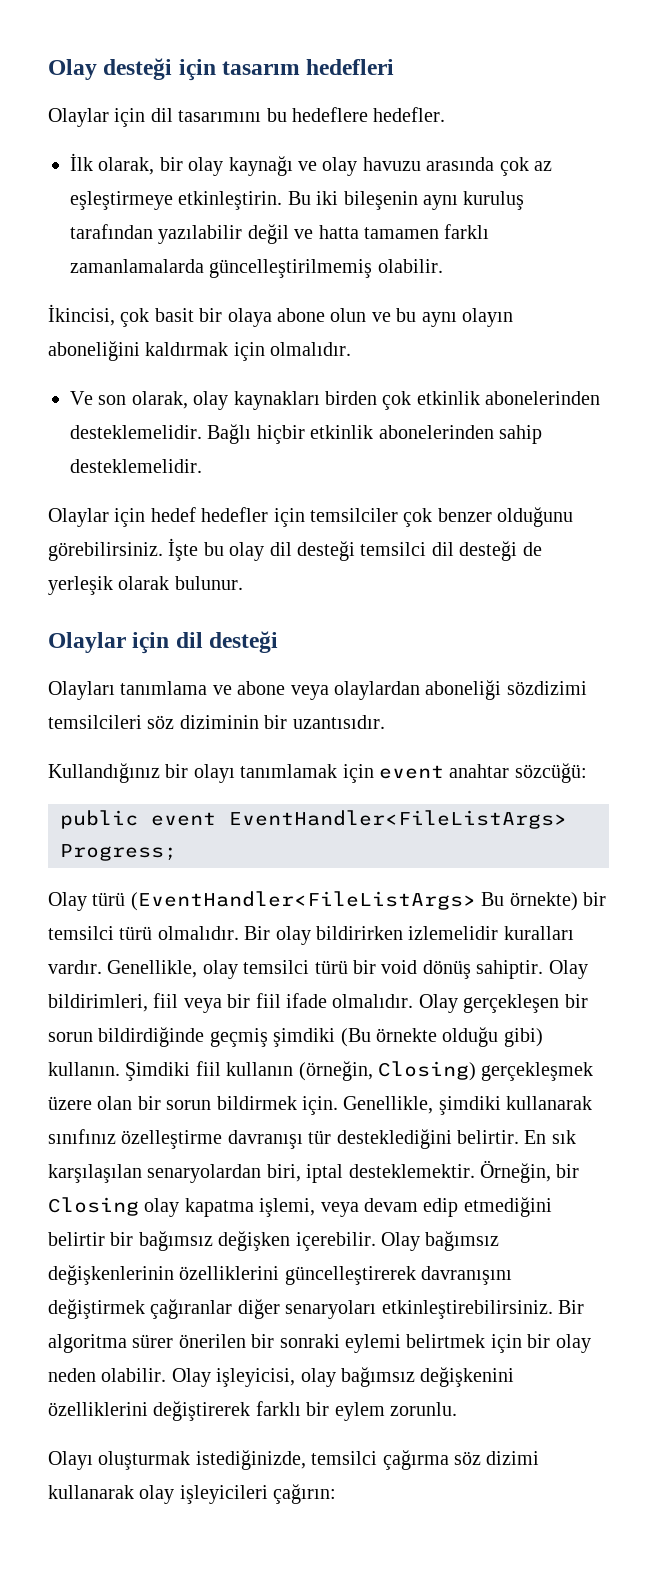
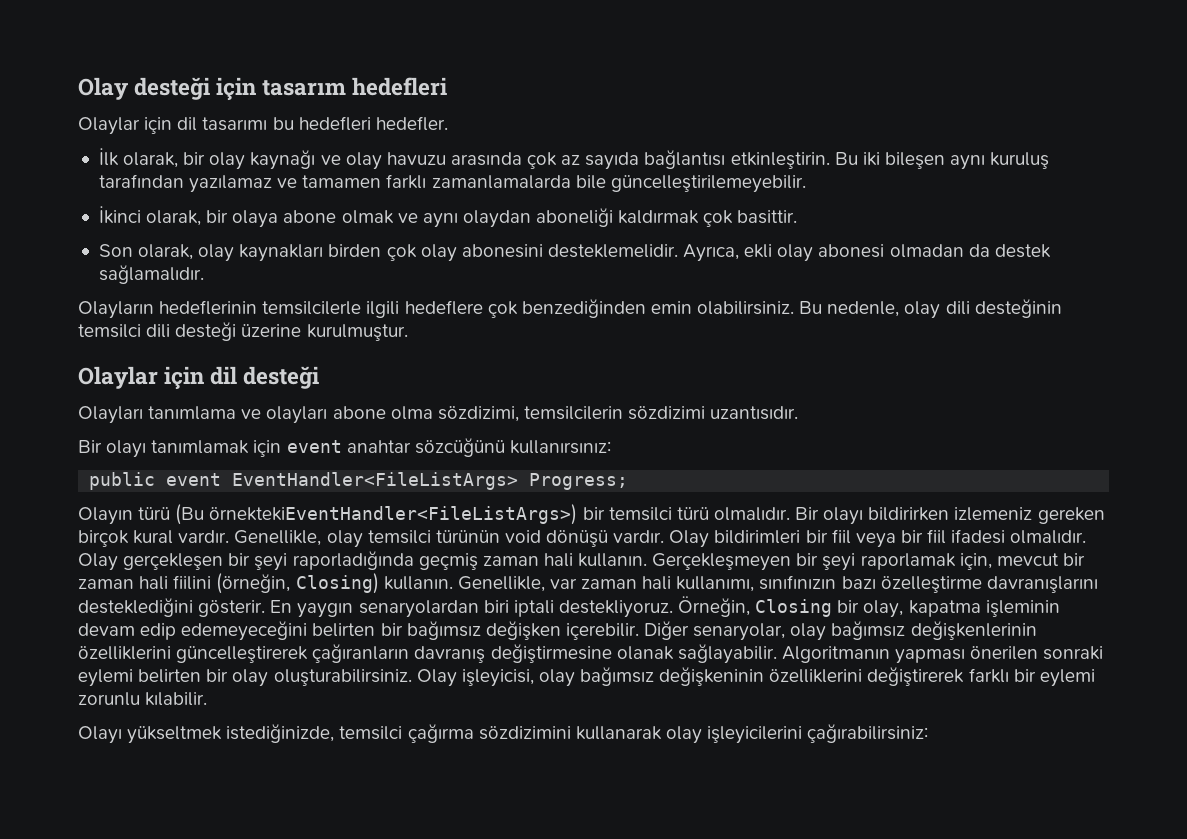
- Olaylar için dil tasarımını bu hedeflere hedefler.
+ Olaylar için dil tasarımı bu hedefleri hedefler.
- İlk olarak, bir olay kaynağı ve olay havuzu arasında çok az eşleştirmeye etkinleştirin.
+ İlk olarak, bir olay kaynağı ve olay havuzu arasında çok az sayıda bağlantısı etkinleştirin.
- Bu iki bileşenin aynı kuruluş tarafından yazılabilir değil ve hatta tamamen farklı zamanlamalarda güncelleştirilmemiş olabilir.
- İkincisi, çok basit bir olaya abone olun ve bu aynı olayın aboneliğini kaldırmak için olmalıdır.
- Ve son olarak, olay kaynakları birden çok etkinlik abonelerinden desteklemelidir. Bağlı hiçbir etkinlik abonelerinden sahip desteklemelidir.
- Olaylar için hedef hedefler için temsilciler çok benzer olduğunu görebilirsiniz. İşte bu olay dil desteği temsilci dil desteği de yerleşik olarak bulunur.
+ Bu iki bileşen aynı kuruluş tarafından yazılamaz ve tamamen farklı zamanlamalarda bile güncelleştirilemeyebilir.
+ İkinci olarak, bir olaya abone olmak ve aynı olaydan aboneliği kaldırmak çok basittir.
+ Son olarak, olay kaynakları birden çok olay abonesini desteklemelidir. Ayrıca, ekli olay abonesi olmadan da destek sağlamalıdır.
+ Olayların hedeflerinin temsilcilerle ilgili hedeflere çok benzediğinden emin olabilirsiniz. Bu nedenle, olay dili desteğinin temsilci dili desteği üzerine kurulmuştur.
- Olayları tanımlama ve abone veya olaylardan aboneliği sözdizimi temsilcileri söz diziminin bir uzantısıdır.
+ Olayları tanımlama ve olayları abone olma sözdizimi, temsilcilerin sözdizimi uzantısıdır.
- Kullandığınız bir olayı tanımlamak için event anahtar sözcüğü:
+ Bir olayı tanımlamak için event anahtar sözcüğünü kullanırsınız:
- Olay türü (EventHandler<FileListArgs> Bu örnekte) bir temsilci türü olmalıdır.
+ Olayın türü (Bu örnektekiEventHandler<FileListArgs>) bir temsilci türü olmalıdır.
- Bir olay bildirirken izlemelidir kuralları vardır. Genellikle, olay temsilci türü bir void dönüş sahiptir. Olay bildirimleri, fiil veya bir fiil ifade olmalıdır.
+ Bir olayı bildirirken izlemeniz gereken birçok kural vardır. Genellikle, olay temsilci türünün void dönüşü vardır. Olay bildirimleri bir fiil veya bir fiil ifadesi olmalıdır.
- Olay gerçekleşen bir sorun bildirdiğinde geçmiş şimdiki (Bu örnekte olduğu gibi) kullanın. Şimdiki fiil kullanın (örneğin, Closing) gerçekleşmek üzere olan bir sorun bildirmek için. Genellikle, şimdiki kullanarak sınıfınız özelleştirme davranışı tür desteklediğini belirtir. En sık karşılaşılan senaryolardan biri, iptal desteklemektir. Örneğin, bir Closing olay kapatma işlemi, veya devam edip etmediğini belirtir bir bağımsız değişken içerebilir.
+ Olay gerçekleşen bir şeyi raporladığında geçmiş zaman hali kullanın. Gerçekleşmeyen bir şeyi raporlamak için, mevcut bir zaman hali fiilini (örneğin, Closing) kullanın. Genellikle, var zaman hali kullanımı, sınıfınızın bazı özelleştirme davranışlarını desteklediğini gösterir. En yaygın senaryolardan biri iptali destekliyoruz. Örneğin, Closing bir olay, kapatma işleminin devam edip edemeyeceğini belirten bir bağımsız değişken içerebilir.
- Olay bağımsız değişkenlerinin özelliklerini güncelleştirerek davranışını değiştirmek çağıranlar diğer senaryoları etkinleştirebilirsiniz. Bir algoritma sürer önerilen bir sonraki eylemi belirtmek için bir olay neden olabilir.
+ Diğer senaryolar, olay bağımsız değişkenlerinin özelliklerini güncelleştirerek çağıranların davranış değiştirmesine olanak sağlayabilir. Algoritmanın yapması önerilen sonraki eylemi belirten bir olay oluşturabilirsiniz.
- Olay işleyicisi, olay bağımsız değişkenini özelliklerini değiştirerek farklı bir eylem zorunlu.
+ Olay işleyicisi, olay bağımsız değişkeninin özelliklerini değiştirerek farklı bir eylemi zorunlu kılabilir.
- Olayı oluşturmak istediğinizde, temsilci çağırma söz dizimi kullanarak olay işleyicileri çağırın:
+ Olayı yükseltmek istediğinizde, temsilci çağırma sözdizimini kullanarak olay işleyicilerini çağırabilirsiniz:

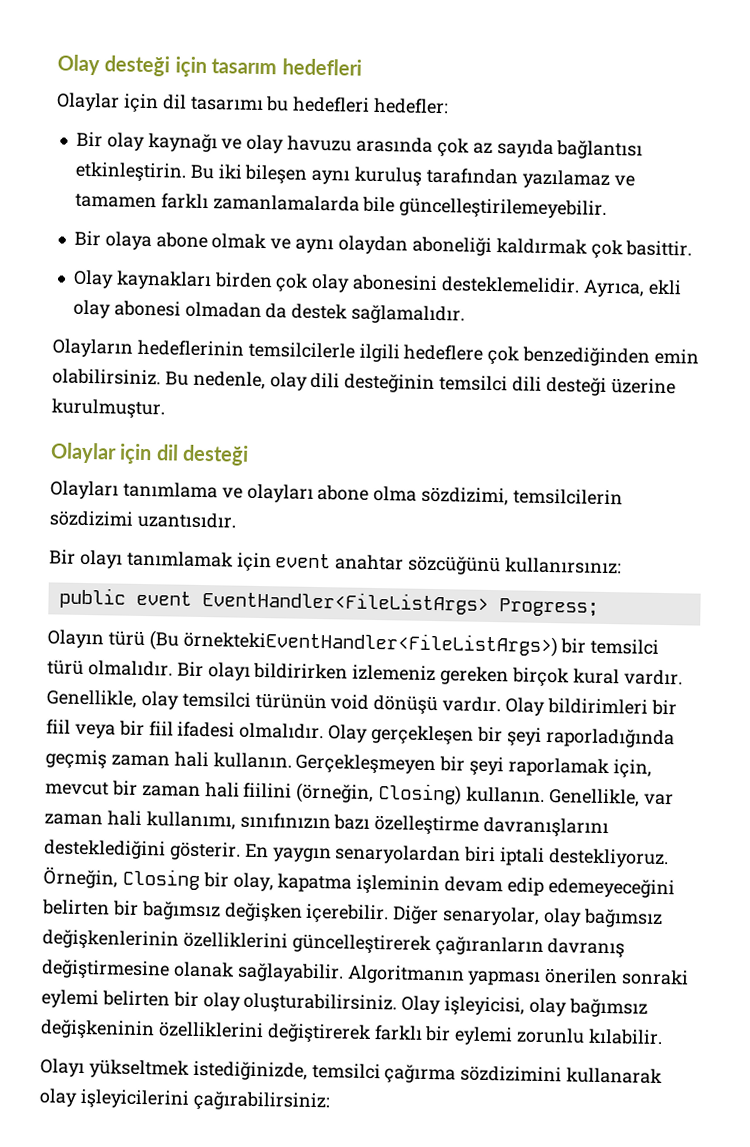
- Olaylar için dil tasarımı bu hedefleri hedefler.
- İlk olarak, bir olay kaynağı ve olay havuzu arasında çok az sayıda bağlantısı etkinleştirin.
+ Olaylar için dil tasarımı bu hedefleri hedefler:
+ Bir olay kaynağı ve olay havuzu arasında çok az sayıda bağlantısı etkinleştirin.
- İkinci olarak, bir olaya abone olmak ve aynı olaydan aboneliği kaldırmak çok basittir.
+ Bir olaya abone olmak ve aynı olaydan aboneliği kaldırmak çok basittir.
- Son olarak, olay kaynakları birden çok olay abonesini desteklemelidir.
+ Olay kaynakları birden çok olay abonesini desteklemelidir.

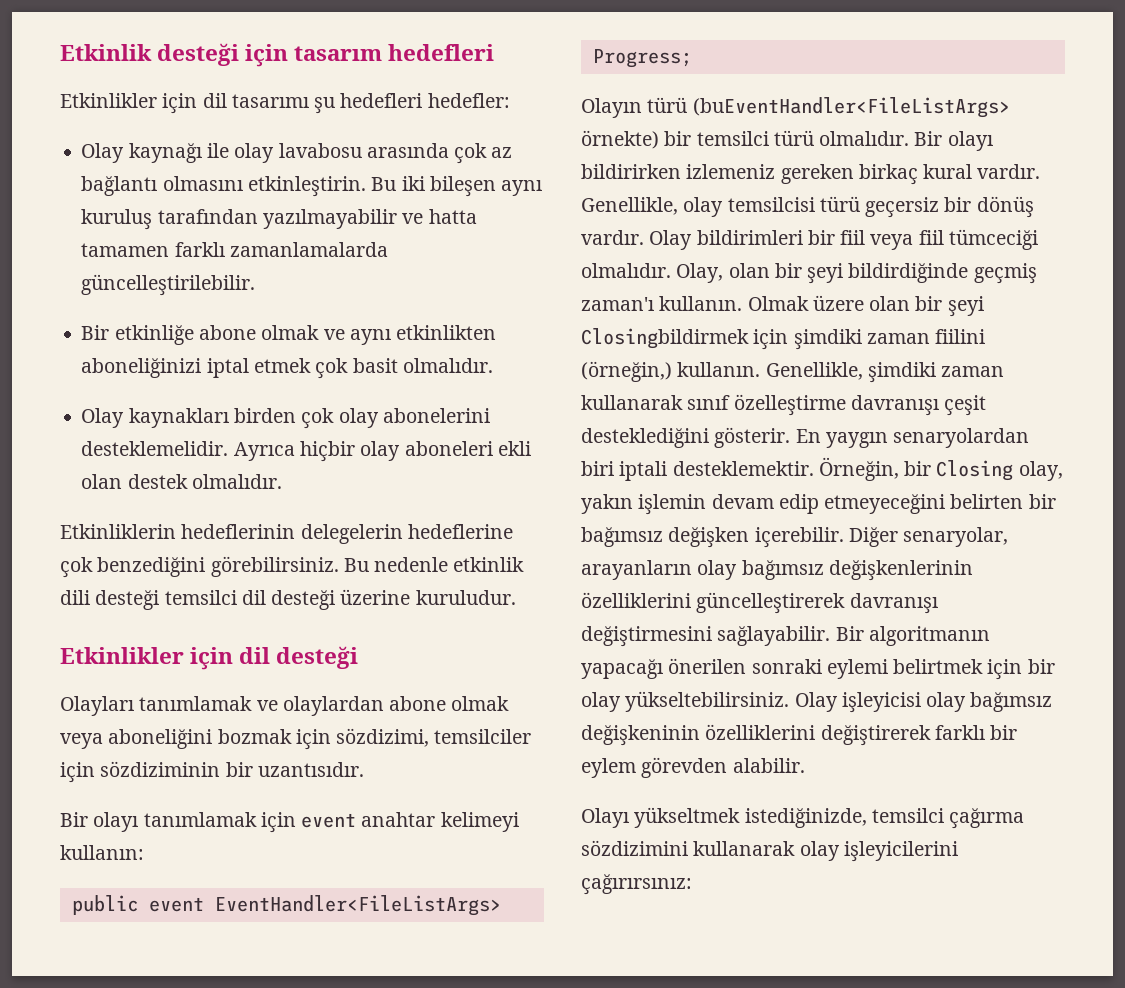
- Olay desteği için tasarım hedefleri
+ Etkinlik desteği için tasarım hedefleri
- Olaylar için dil tasarımı bu hedefleri hedefler:
+ Etkinlikler için dil tasarımı şu hedefleri hedefler:
- Bir olay kaynağı ve olay havuzu arasında çok az sayıda bağlantısı etkinleştirin.
+ Olay kaynağı ile olay lavabosu arasında çok az bağlantı olmasını etkinleştirin.
- Bu iki bileşen aynı kuruluş tarafından yazılamaz ve tamamen farklı zamanlamalarda bile güncelleştirilemeyebilir.
- Bir olaya abone olmak ve aynı olaydan aboneliği kaldırmak çok basittir.
+ Bu iki bileşen aynı kuruluş tarafından yazılmayabilir ve hatta tamamen farklı zamanlamalarda güncelleştirilebilir.
+ Bir etkinliğe abone olmak ve aynı etkinlikten aboneliğinizi iptal etmek çok basit olmalıdır.
- Olay kaynakları birden çok olay abonesini desteklemelidir. Ayrıca, ekli olay abonesi olmadan da destek sağlamalıdır.
- Olayların hedeflerinin temsilcilerle ilgili hedeflere çok benzediğinden emin olabilirsiniz. Bu nedenle, olay dili desteğinin temsilci dili desteği üzerine kurulmuştur.
- Olaylar için dil desteği
- Olayları tanımlama ve olayları abone olma sözdizimi, temsilcilerin sözdizimi uzantısıdır.
+ Olay kaynakları birden çok olay abonelerini desteklemelidir. Ayrıca hiçbir olay aboneleri ekli olan destek olmalıdır.
+ Etkinliklerin hedeflerinin delegelerin hedeflerine çok benzediğini görebilirsiniz. Bu nedenle etkinlik dili desteği temsilci dil desteği üzerine kuruludur.
+ Etkinlikler için dil desteği
+ Olayları tanımlamak ve olaylardan abone olmak veya aboneliğini bozmak için sözdizimi, temsilciler için sözdiziminin bir uzantısıdır.
- Bir olayı tanımlamak için event anahtar sözcüğünü kullanırsınız:
+ Bir olayı tanımlamak için event anahtar kelimeyi kullanın:
- Olayın türü (Bu örnektekiEventHandler<FileListArgs>) bir temsilci türü olmalıdır.
+ Olayın türü (buEventHandler<FileListArgs> örnekte) bir temsilci türü olmalıdır.
- Bir olayı bildirirken izlemeniz gereken birçok kural vardır.
+ Bir olayı bildirirken izlemeniz gereken birkaç kural vardır.
- Genellikle, olay temsilci türünün void dönüşü vardır.
+ Genellikle, olay temsilcisi türü geçersiz bir dönüş vardır.
- Olay bildirimleri bir fiil veya bir fiil ifadesi olmalıdır. Olay gerçekleşen bir şeyi raporladığında geçmiş zaman hali kullanın. Gerçekleşmeyen bir şeyi raporlamak için, mevcut bir zaman hali fiilini (örneğin, Closing) kullanın. Genellikle, var zaman hali kullanımı, sınıfınızın bazı özelleştirme davranışlarını desteklediğini gösterir.
+ Olay bildirimleri bir fiil veya fiil tümceciği olmalıdır. Olay, olan bir şeyi bildirdiğinde geçmiş zaman'ı kullanın. Olmak üzere olan bir şeyi Closingbildirmek için şimdiki zaman fiilini (örneğin,) kullanın. Genellikle, şimdiki zaman kullanarak sınıf özelleştirme davranışı çeşit desteklediğini gösterir.
- En yaygın senaryolardan biri iptali destekliyoruz. Örneğin, Closing bir olay, kapatma işleminin devam edip edemeyeceğini belirten bir bağımsız değişken içerebilir.
+ En yaygın senaryolardan biri iptali desteklemektir. Örneğin, bir Closing olay, yakın işlemin devam edip etmeyeceğini belirten bir bağımsız değişken içerebilir.
- Diğer senaryolar, olay bağımsız değişkenlerinin özelliklerini güncelleştirerek çağıranların davranış değiştirmesine olanak sağlayabilir. Algoritmanın yapması önerilen sonraki eylemi belirten bir olay oluşturabilirsiniz. Olay işleyicisi, olay bağımsız değişkeninin özelliklerini değiştirerek farklı bir eylemi zorunlu kılabilir.
+ Diğer senaryolar, arayanların olay bağımsız değişkenlerinin özelliklerini güncelleştirerek davranışı değiştirmesini sağlayabilir. Bir algoritmanın yapacağı önerilen sonraki eylemi belirtmek için bir olay yükseltebilirsiniz. Olay işleyicisi olay bağımsız değişkeninin özelliklerini değiştirerek farklı bir eylem görevden alabilir.
- Olayı yükseltmek istediğinizde, temsilci çağırma sözdizimini kullanarak olay işleyicilerini çağırabilirsiniz:
+ Olayı yükseltmek istediğinizde, temsilci çağırma sözdizimini kullanarak olay işleyicilerini çağırırsınız:

